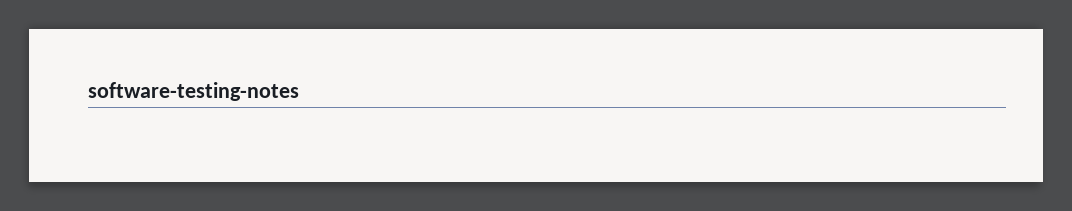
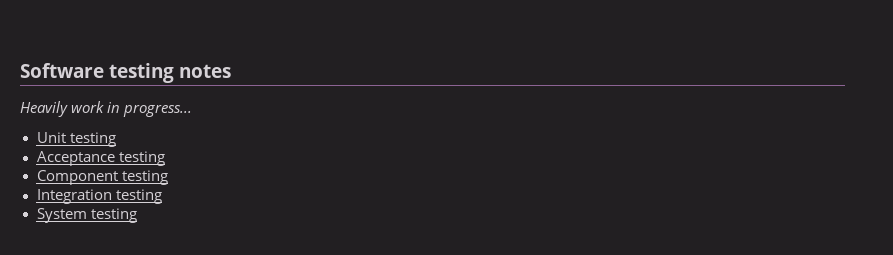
- software-testing-notes
+ Software testing notes
+ Heavily work in progress...
+ Unit testing
+ Acceptance testing
+ Component testing
+ Integration testing
+ System testing

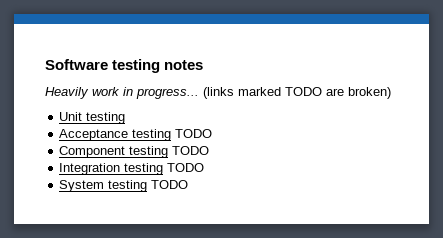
+ (links marked TODO are broken)
- Acceptance testing
+ Acceptance testing TODO
- Component testing
+ Component testing TODO
- Integration testing
+ Integration testing TODO
- System testing
+ System testing TODO

